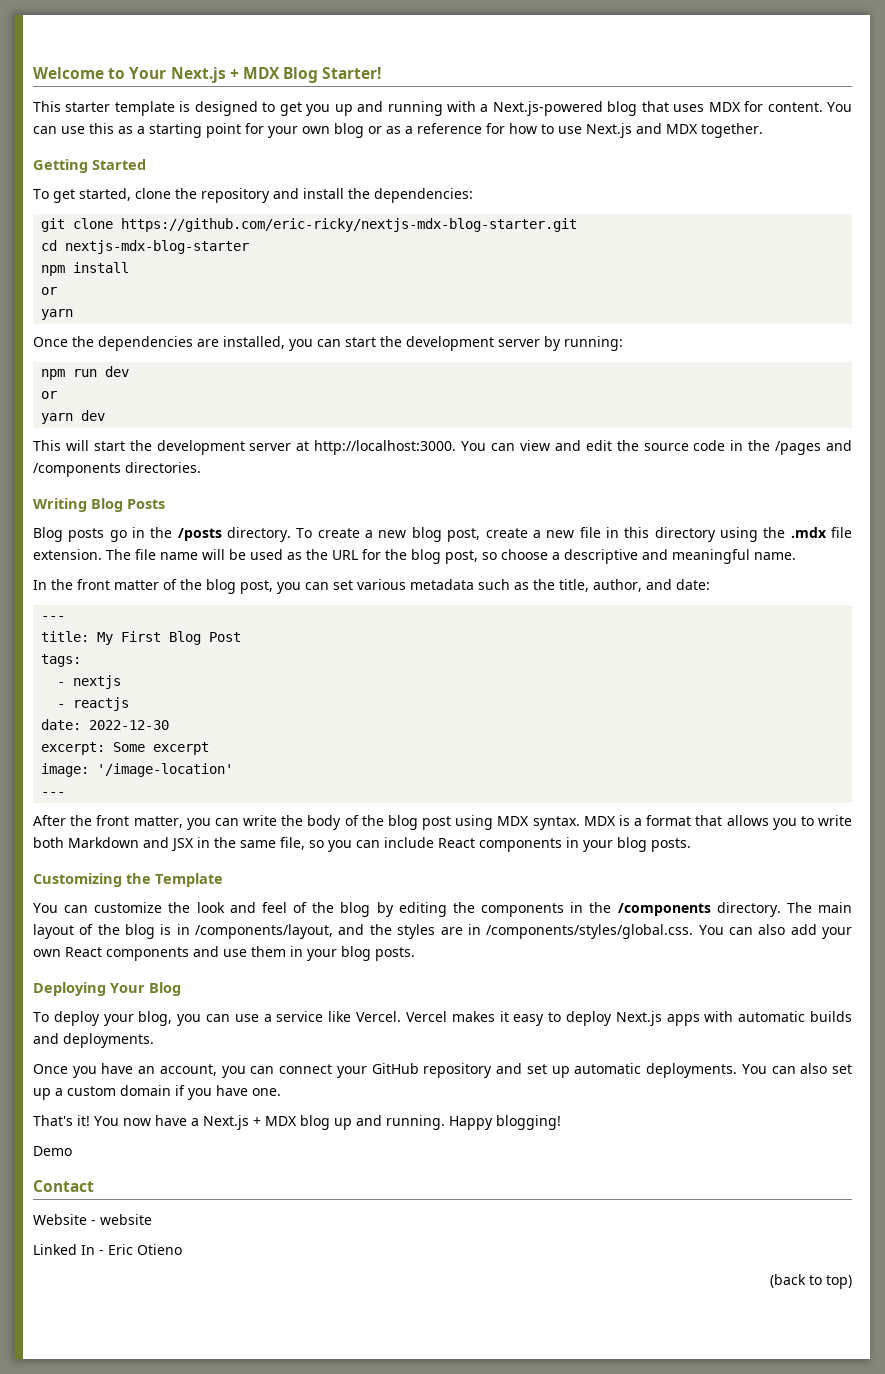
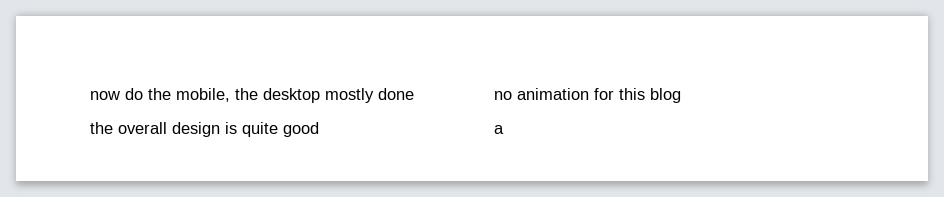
- Welcome to Your Next.js + MDX Blog Starter!
- This starter template is designed to get you up and running with a Next.js-powered blog that uses MDX for content. You can use this as a starting point for your own blog or as a reference for how to use Next.js and MDX together.
- Getting Started
- To get started, clone the repository and install the dependencies:
- git clone https://github.com/eric-ricky/nextjs-mdx-blog-starter.git
- cd nextjs-mdx-blog-starter
- npm install
- or
- yarn
- Once the dependencies are installed, you can start the development server by running:
- npm run dev
- or
- yarn dev
- This will start the development server at http://localhost:3000. You can view and edit the source code in the /pages and /components directories.
- Writing Blog Posts
- Blog posts go in the /posts directory. To create a new blog post, create a new file in this directory using the .mdx file extension. The file name will be used as the URL for the blog post, so choose a descriptive and meaningful name.
- In the front matter of the blog post, you can set various metadata such as the title, author, and date:
- ---
- title: My First Blog Post
- tags:
- - nextjs
- - reactjs
- date: 2022-12-30
- excerpt: Some excerpt
- image: '/image-location'
- ---
- After the front matter, you can write the body of the blog post using MDX syntax. MDX is a format that allows you to write both Markdown and JSX in the same file, so you can include React components in your blog posts.
- Customizing the Template
- You can customize the look and feel of the blog by editing the components in the /components directory. The main layout of the blog is in /components/layout, and the styles are in /components/styles/global.css. You can also add your own React components and use them in your blog posts.
- Deploying Your Blog
- To deploy your blog, you can use a service like Vercel. Vercel makes it easy to deploy Next.js apps with automatic builds and deployments.
- Once you have an account, you can connect your GitHub repository and set up automatic deployments. You can also set up a custom domain if you have one.
- That's it! You now have a Next.js + MDX blog up and running. Happy blogging!
- Demo
- Contact
- Website - website
- Linked In - Eric Otieno
- (back to top)
+ now do the mobile, the desktop mostly done
+ the overall design is quite good
+ no animation for this blog
+ a

